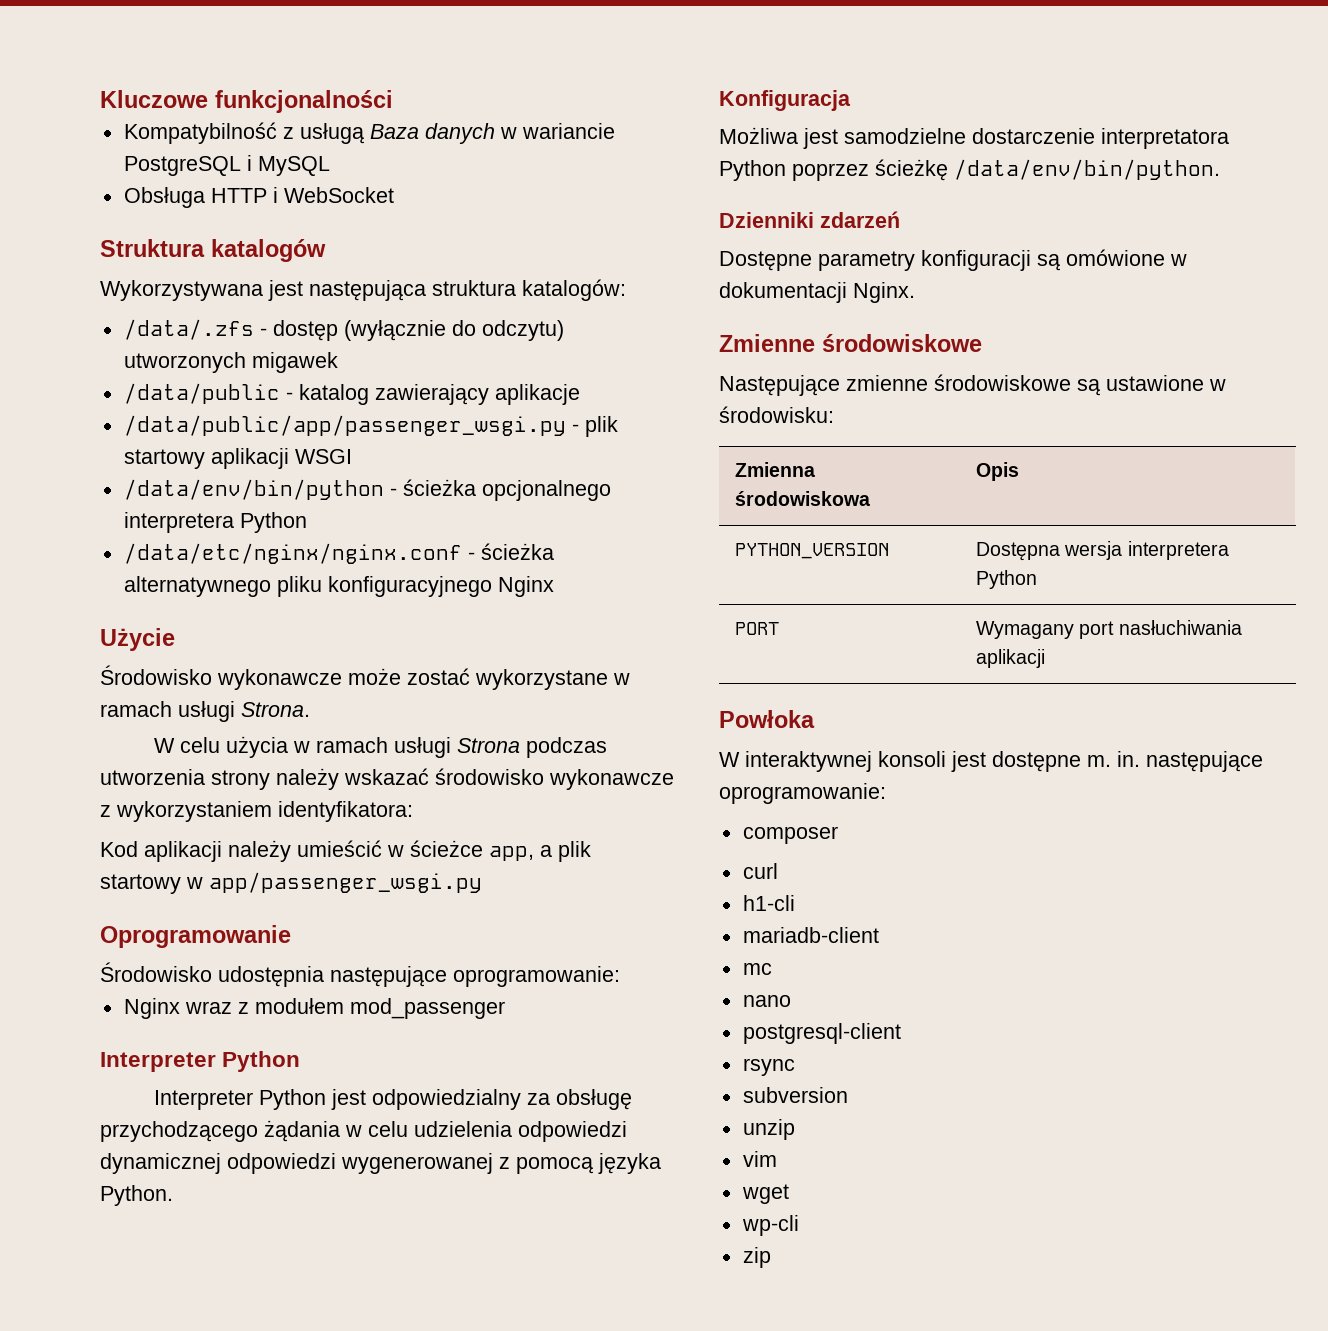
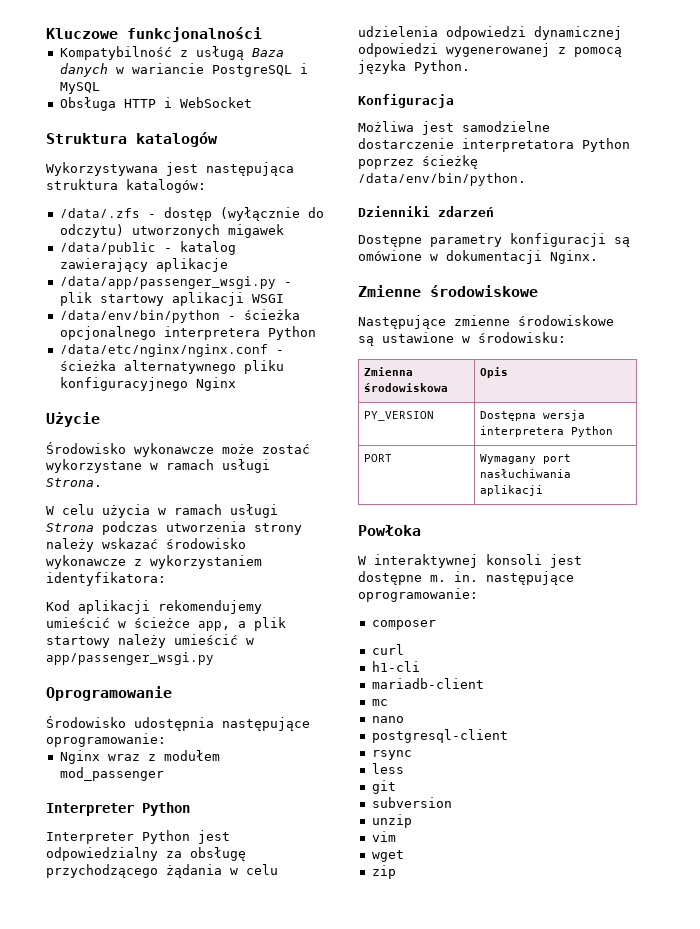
- /data/public/app/passenger_wsgi.py - plik startowy aplikacji WSGI
+ /data/app/passenger_wsgi.py - plik startowy aplikacji WSGI
- Kod aplikacji należy umieścić w ścieżce app, a plik startowy w app/passenger_wsgi.py
+ Kod aplikacji rekomendujemy umieścić w ścieżce app, a plik startowy należy umieścić w app/passenger_wsgi.py
- PYTHON_VERSION | Dostępna wersja interpretera Python
+ PY_VERSION | Dostępna wersja interpretera Python
+ less
+ git
- wp-cli

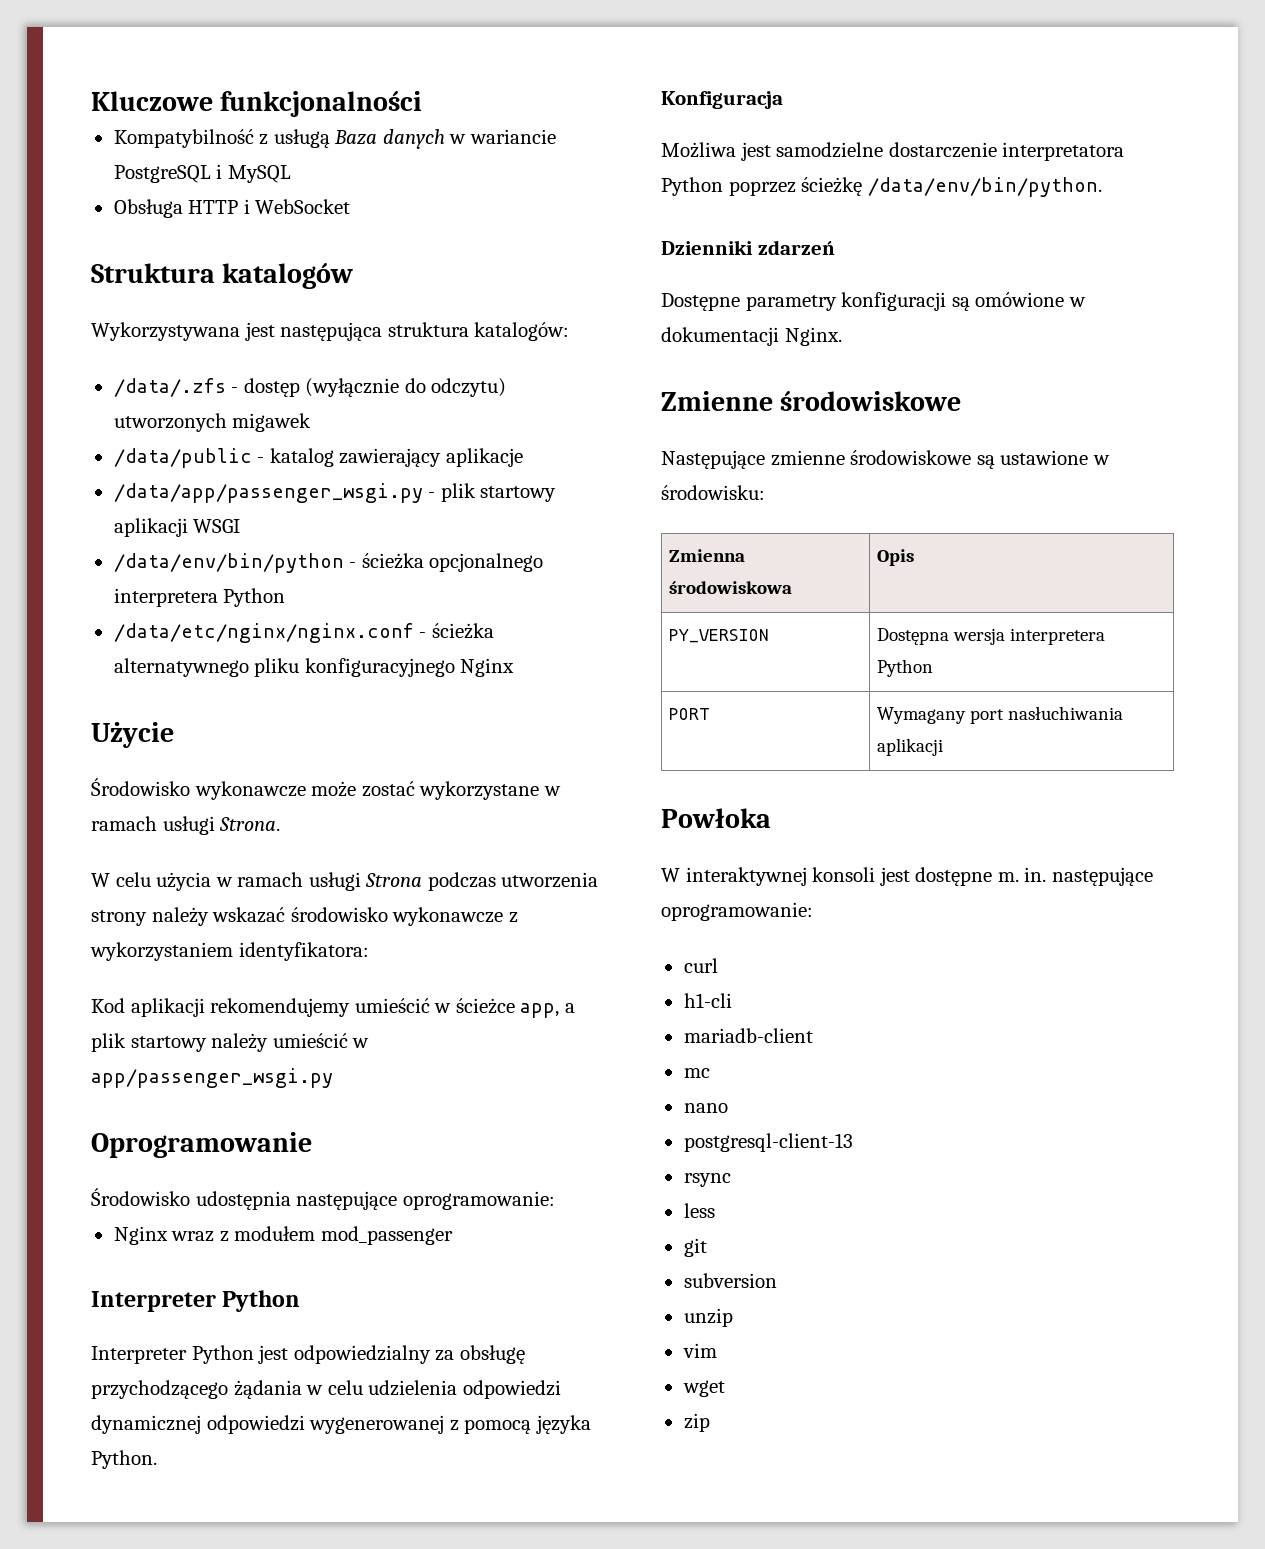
- composer
- postgresql-client
+ postgresql-client-13

